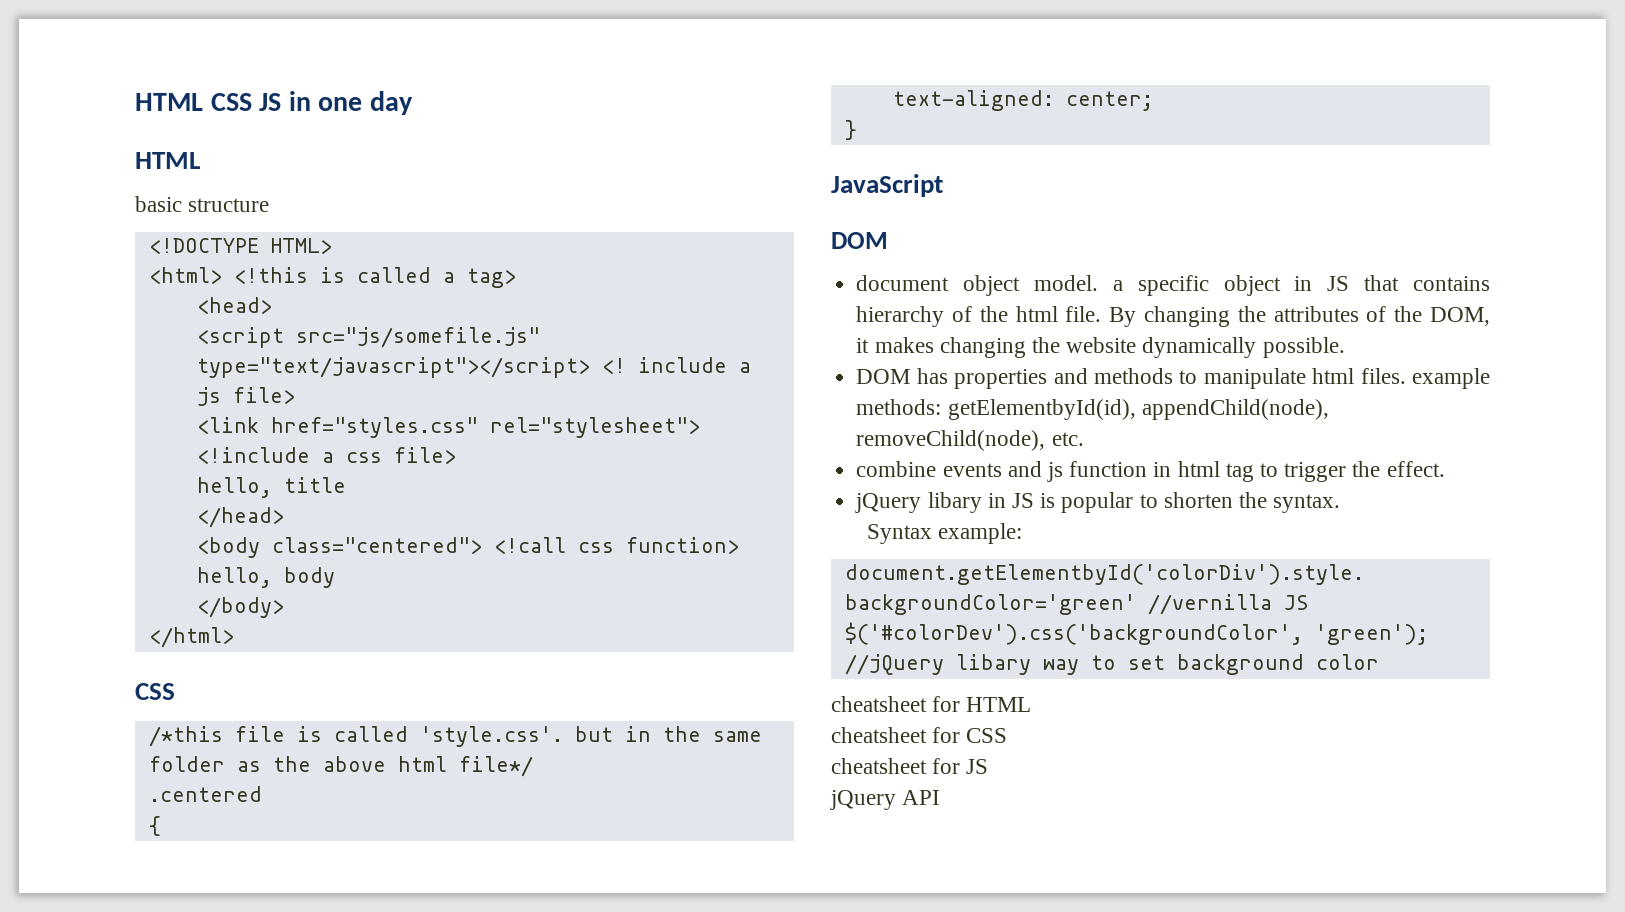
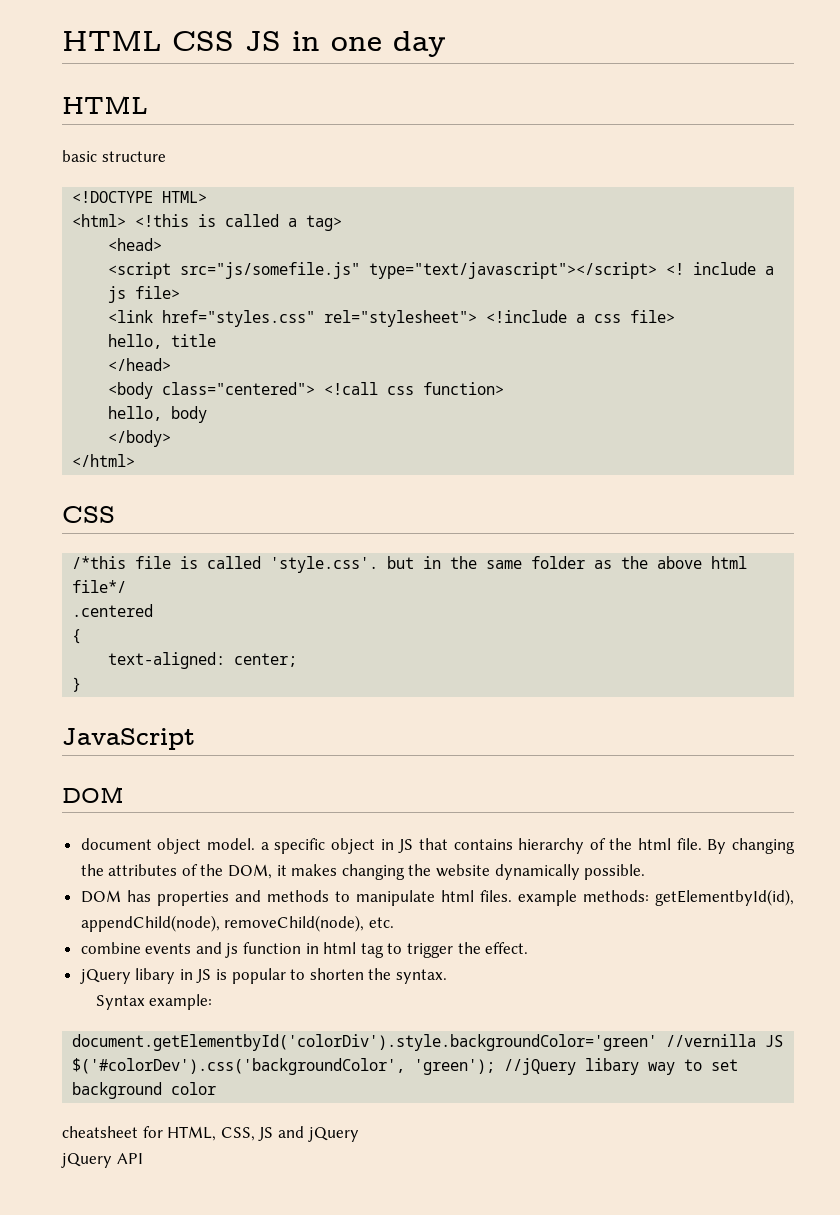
- cheatsheet for HTML
- cheatsheet for CSS
- cheatsheet for JS
+ cheatsheet for HTML, CSS, JS and jQuery

